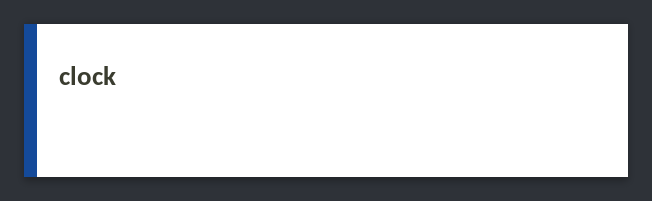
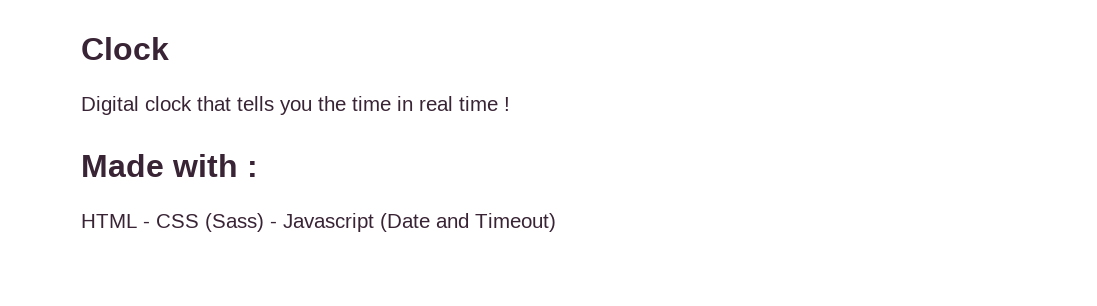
- clock
+ Clock
+ Digital clock that tells you the time in real time !
+ Made with :
+ HTML - CSS (Sass) - Javascript (Date and Timeout)

